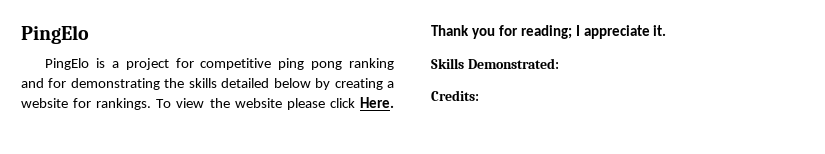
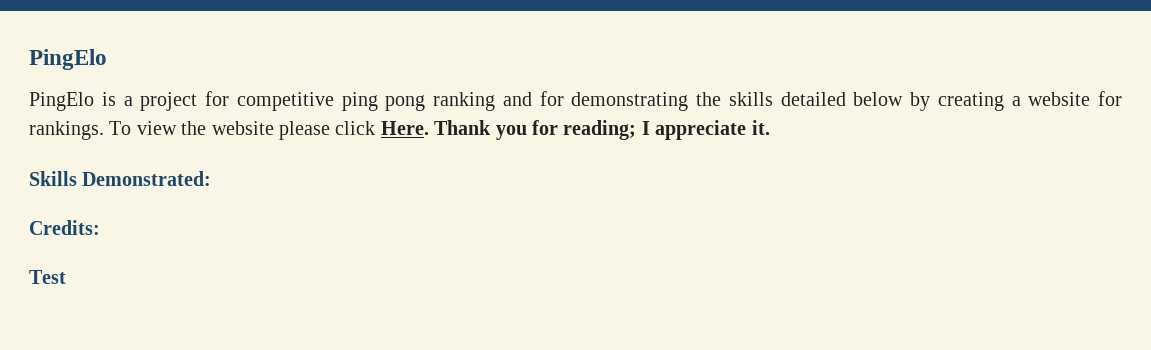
+ Test

